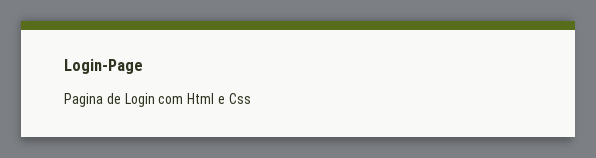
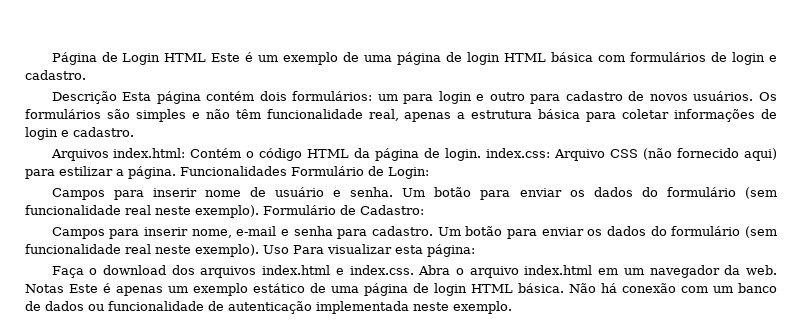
- Login-Page
- Pagina de Login com Html e Css
+ Página de Login HTML Este é um exemplo de uma página de login HTML básica com formulários de login e cadastro.
+ Descrição Esta página contém dois formulários: um para login e outro para cadastro de novos usuários. Os formulários são simples e não têm funcionalidade real, apenas a estrutura básica para coletar informações de login e cadastro.
+ Arquivos index.html: Contém o código HTML da página de login. index.css: Arquivo CSS (não fornecido aqui) para estilizar a página. Funcionalidades Formulário de Login:
+ Campos para inserir nome de usuário e senha. Um botão para enviar os dados do formulário (sem funcionalidade real neste exemplo). Formulário de Cadastro:
+ Campos para inserir nome, e-mail e senha para cadastro. Um botão para enviar os dados do formulário (sem funcionalidade real neste exemplo). Uso Para visualizar esta página:
+ Faça o download dos arquivos index.html e index.css. Abra o arquivo index.html em um navegador da web. Notas Este é apenas um exemplo estático de uma página de login HTML básica. Não há conexão com um banco de dados ou funcionalidade de autenticação implementada neste exemplo.

